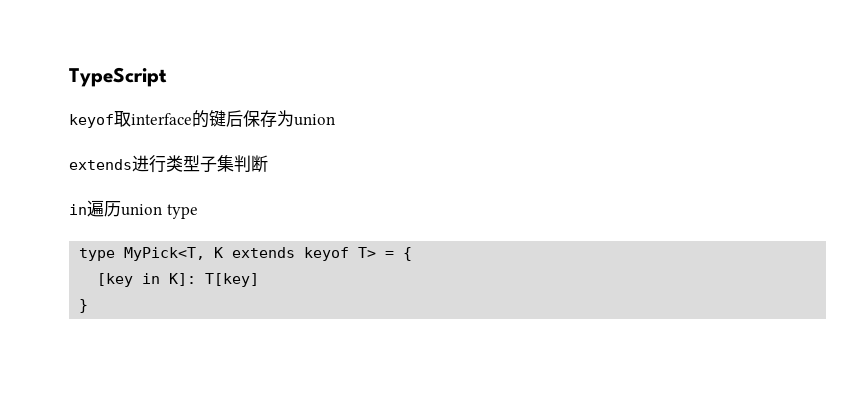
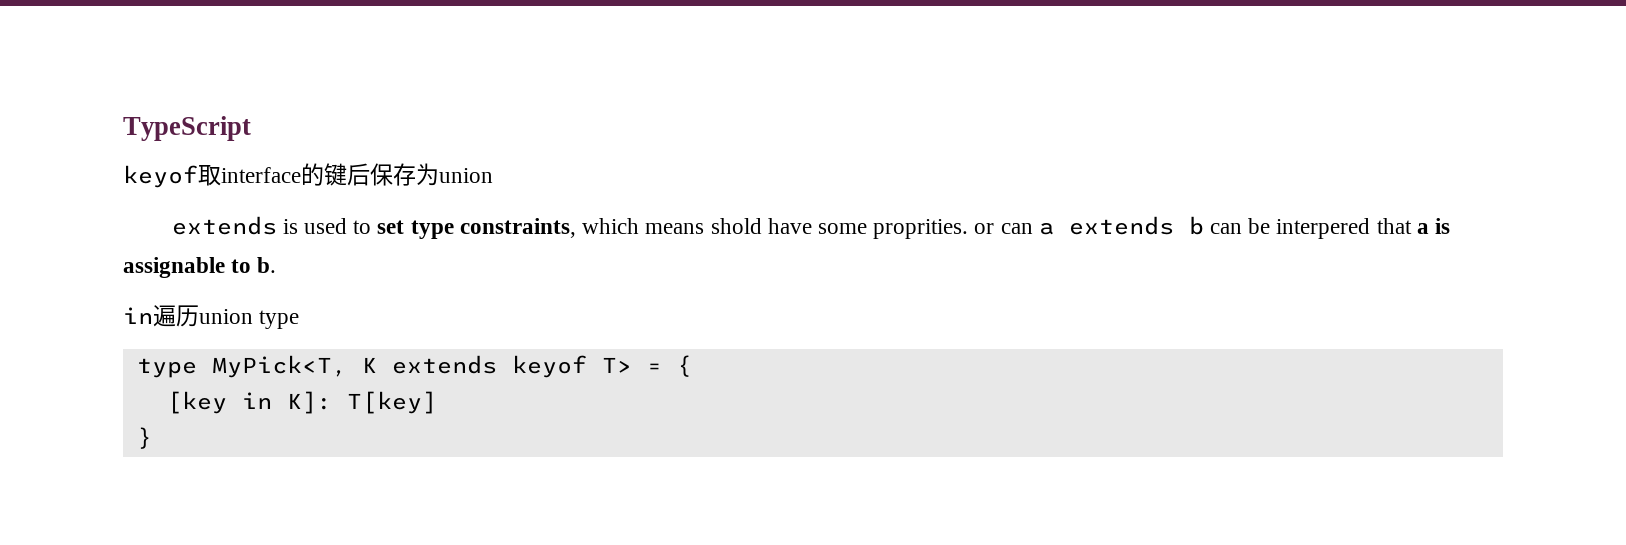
- extends进行类型子集判断
+ extends is used to set type constraints, which means shold have some proprities. or can a extends b can be interpered that a is assignable to b.

